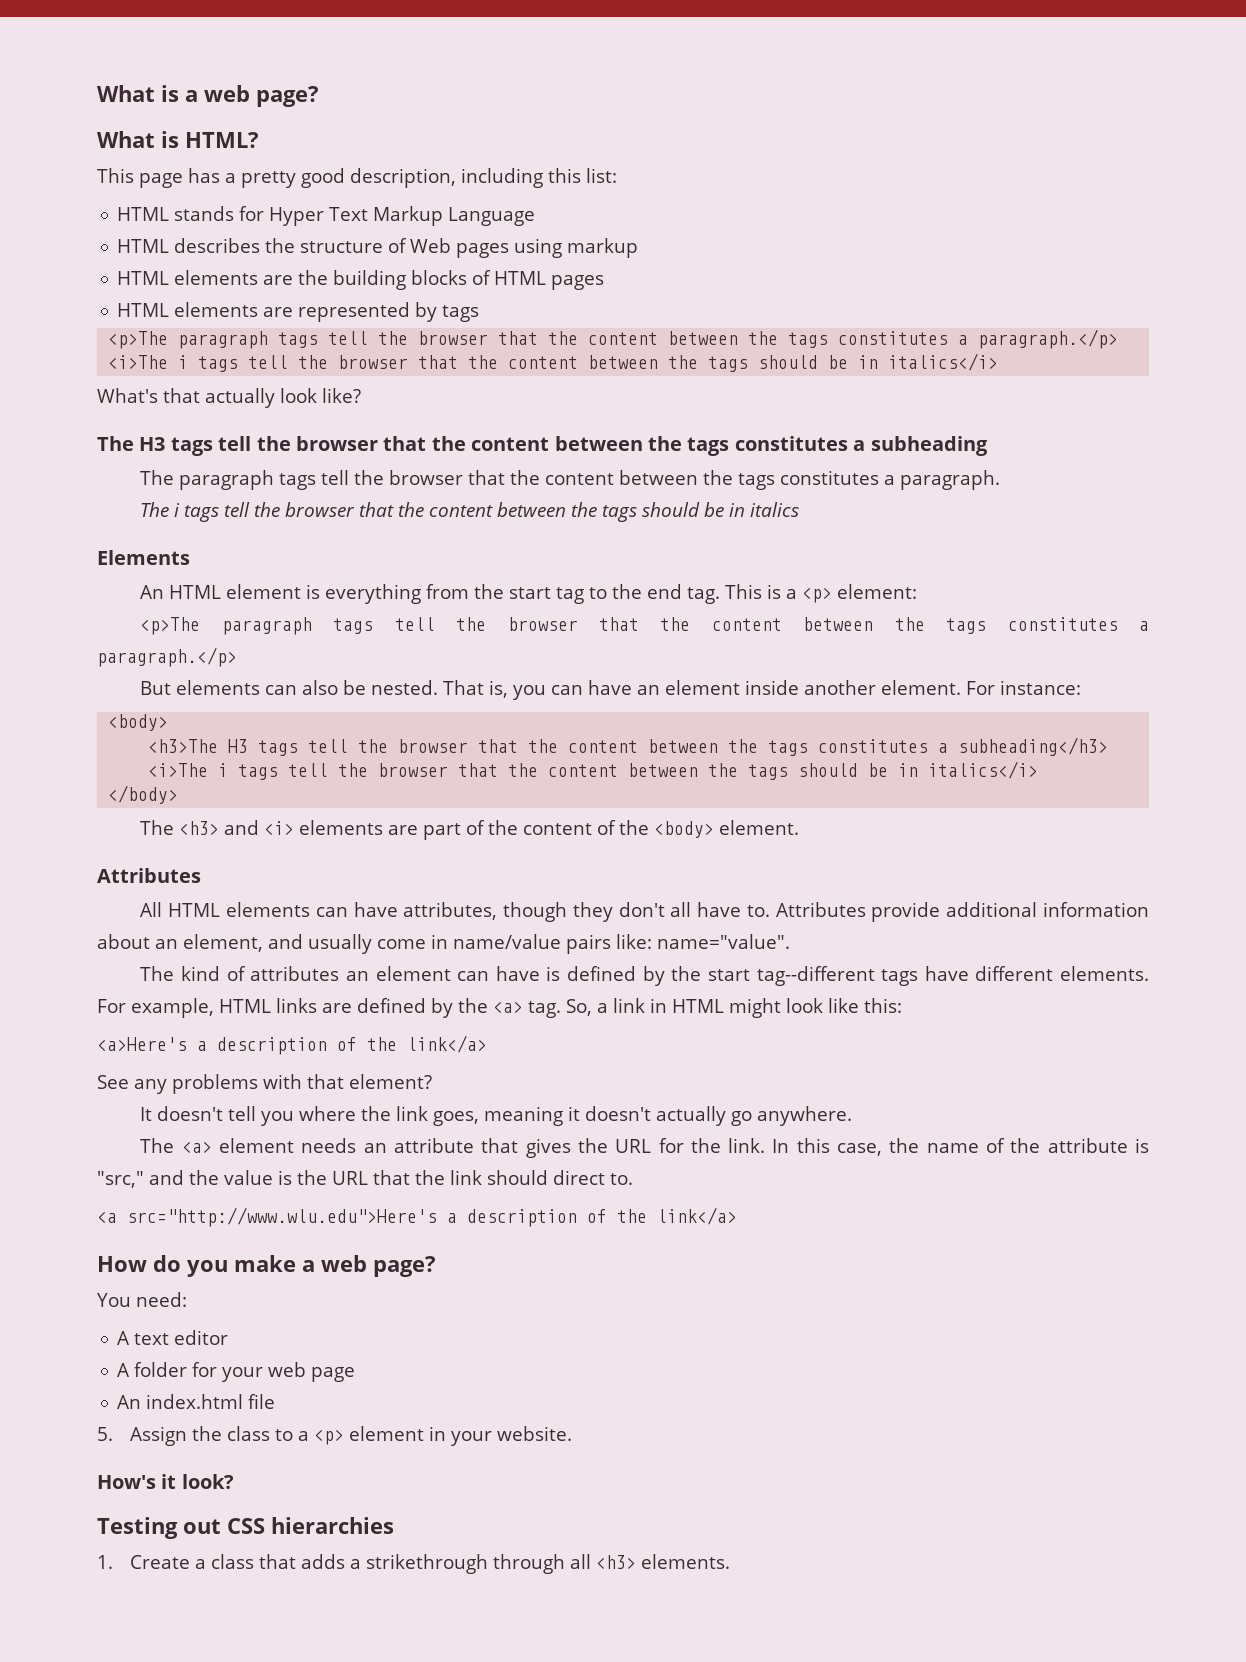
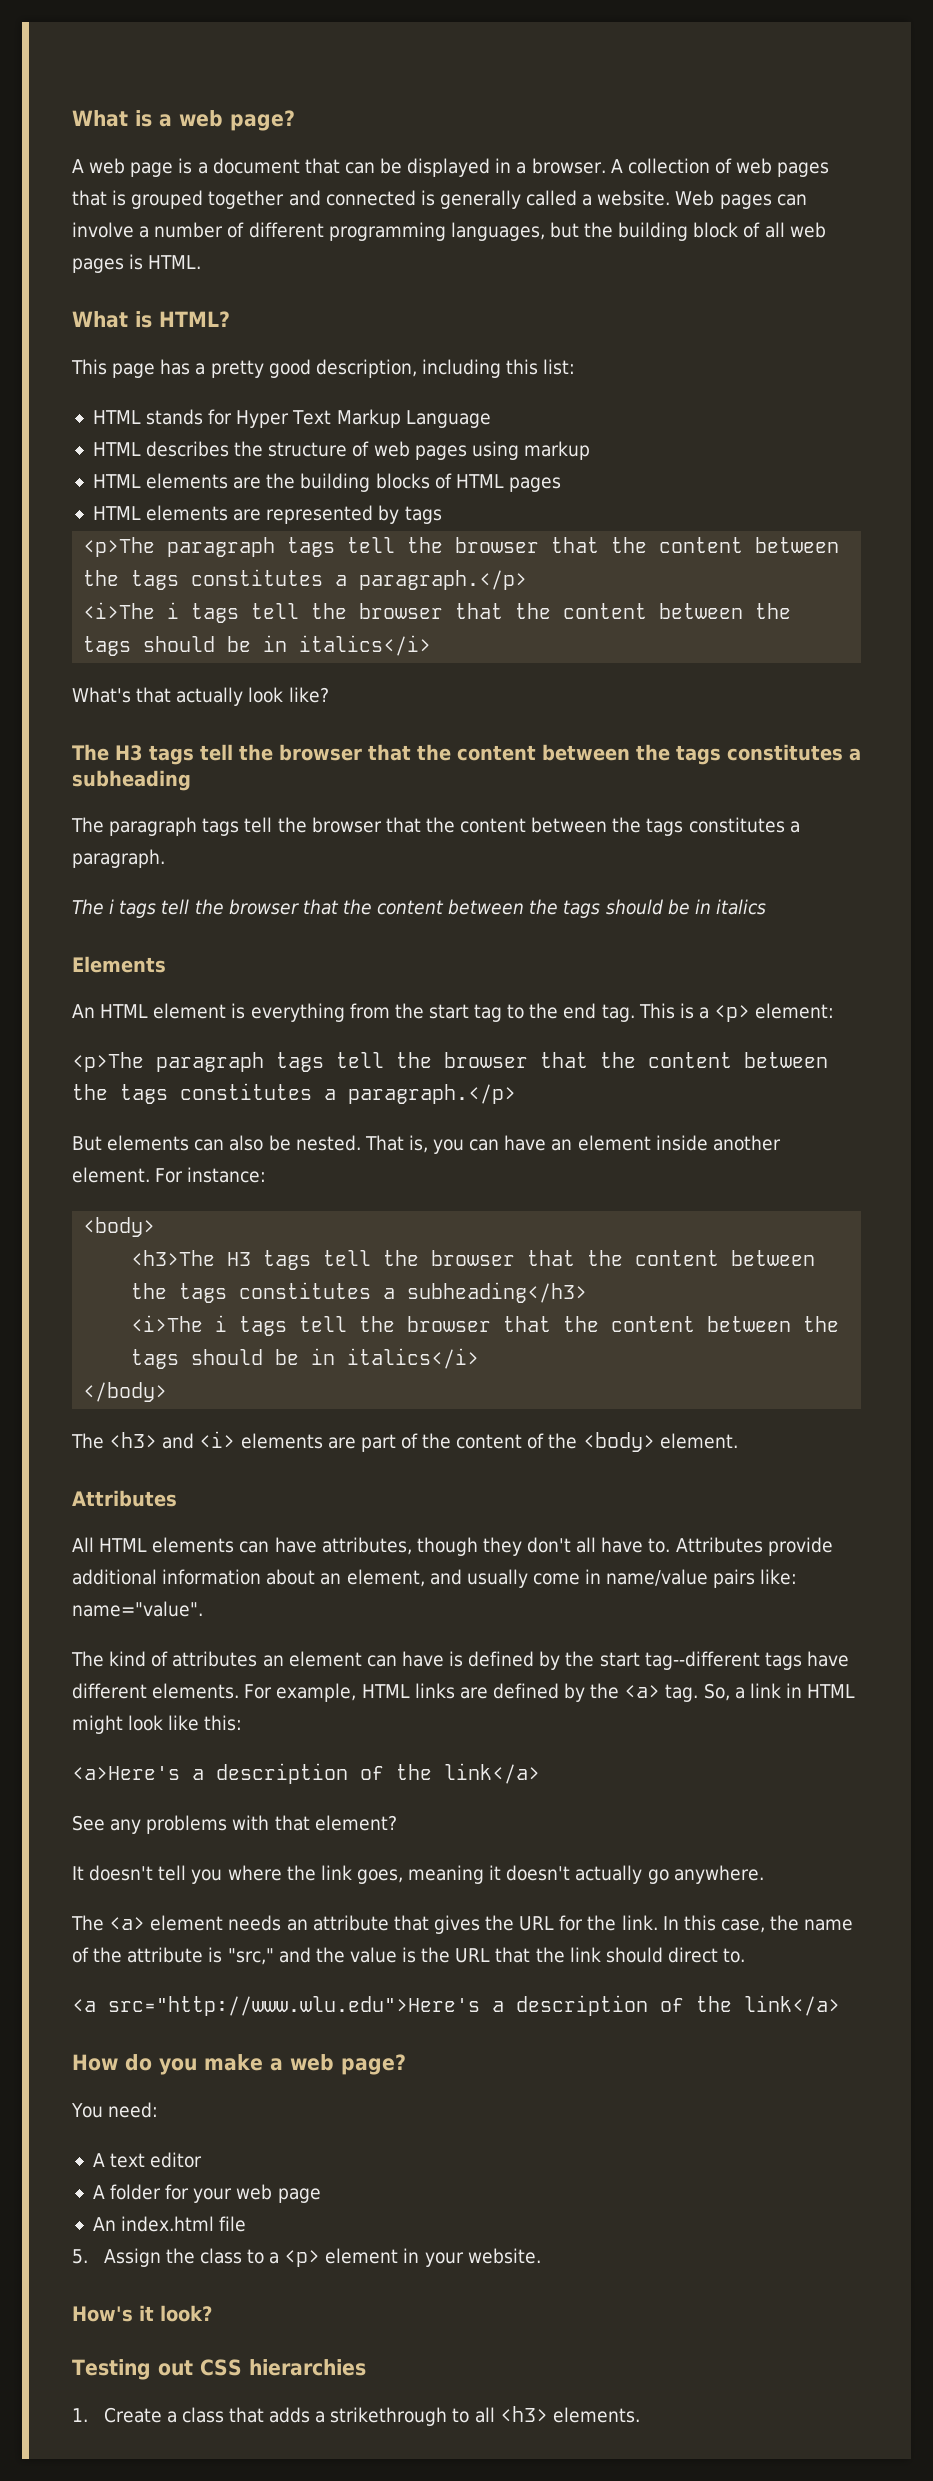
+ A web page is a document that can be displayed in a browser. A collection of web pages that is grouped together and connected is generally called a website. Web pages can involve a number of different programming languages, but the building block of all web pages is HTML.
- HTML describes the structure of Web pages using markup
+ HTML describes the structure of web pages using markup
- 1. Create a class that adds a strikethrough through all <h3> elements.
+ 1. Create a class that adds a strikethrough to all <h3> elements.

